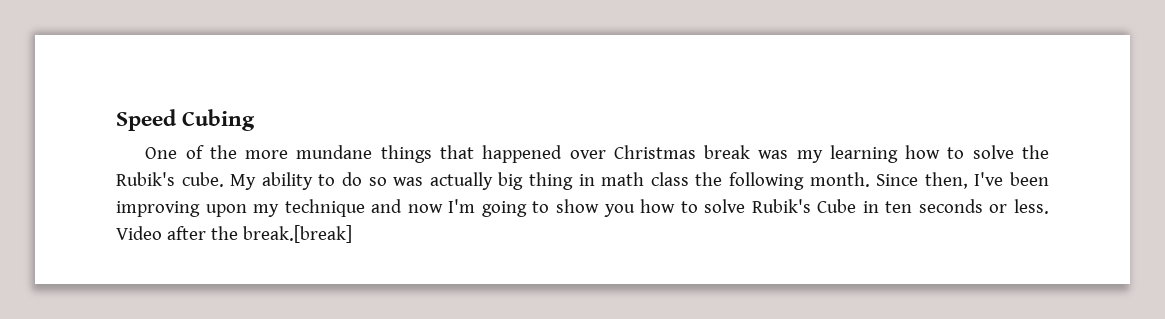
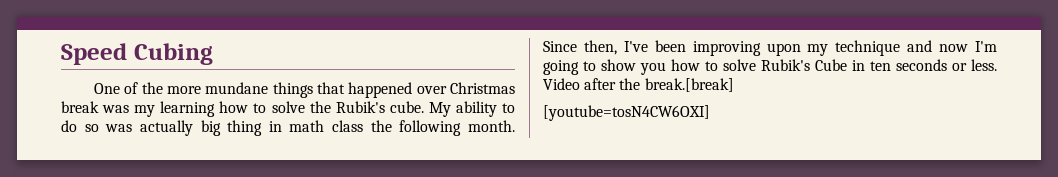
+ [youtube=tosN4CW6OXI]

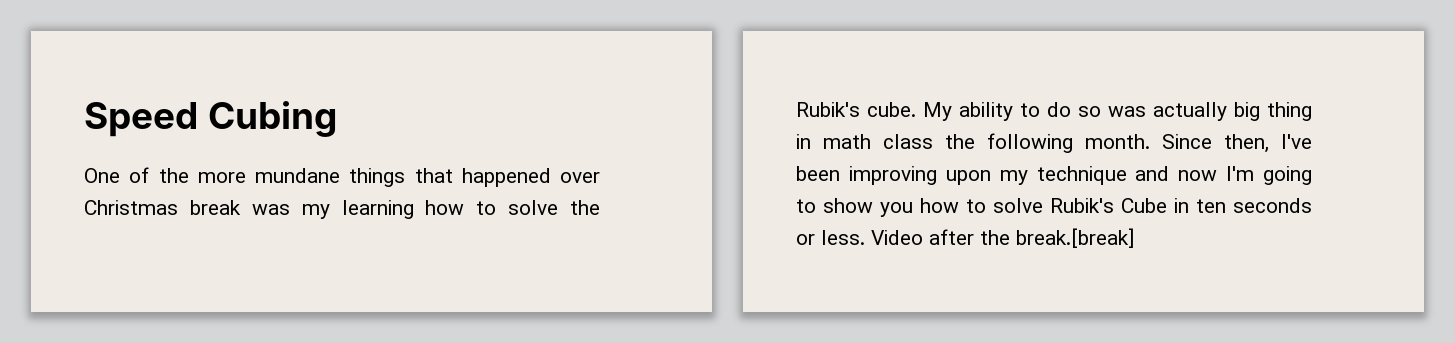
- [youtube=tosN4CW6OXI]

